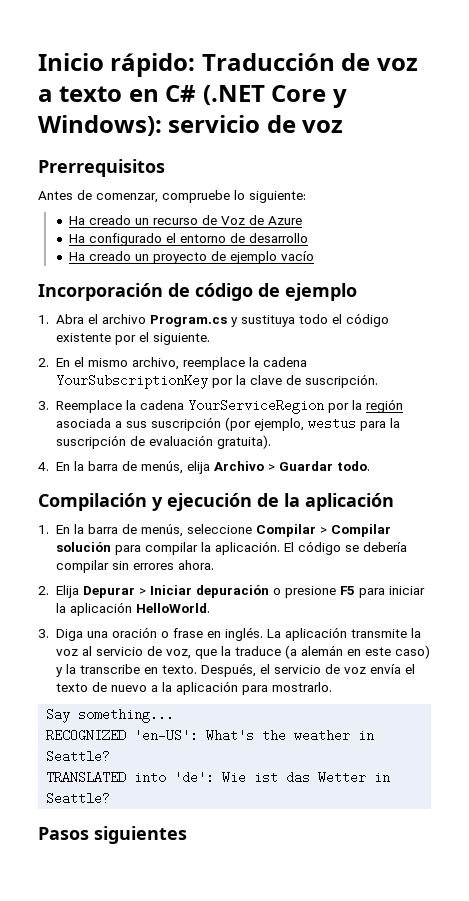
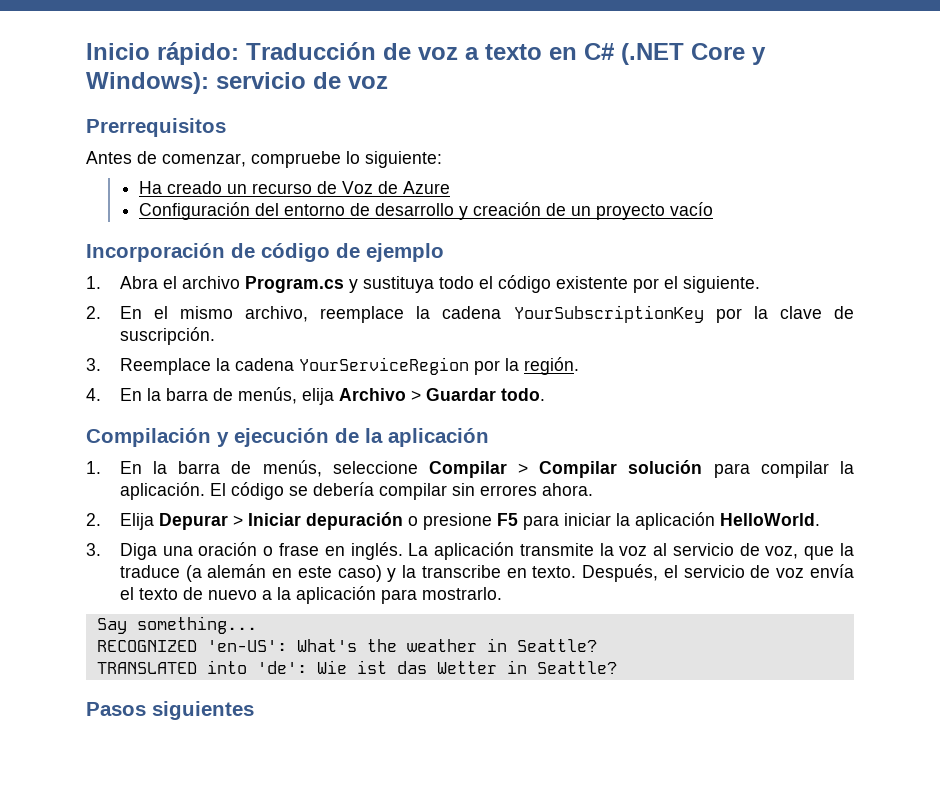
- Ha configurado el entorno de desarrollo
- Ha creado un proyecto de ejemplo vacío
+ Configuración del entorno de desarrollo y creación de un proyecto vacío
- 3. Reemplace la cadena YourServiceRegion por la región asociada a sus suscripción (por ejemplo, westus para la suscripción de evaluación gratuita).
+ 3. Reemplace la cadena YourServiceRegion por la región.

